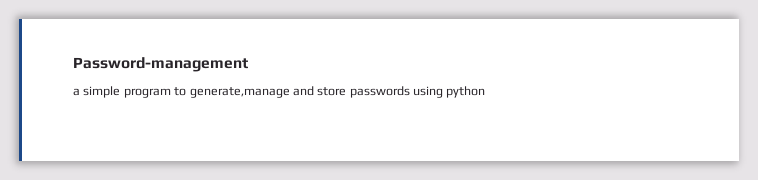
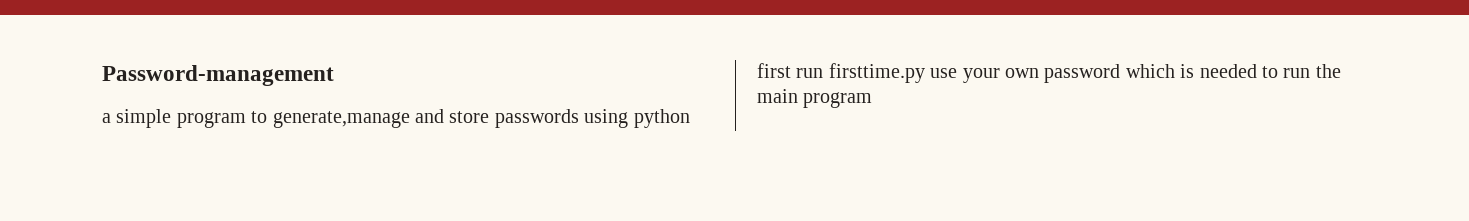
- a simple program to generate,manage and store passwords using python
+ a simple program to generate,manage and store passwords using python first run firsttime.py use your own password which is needed to run the main program

